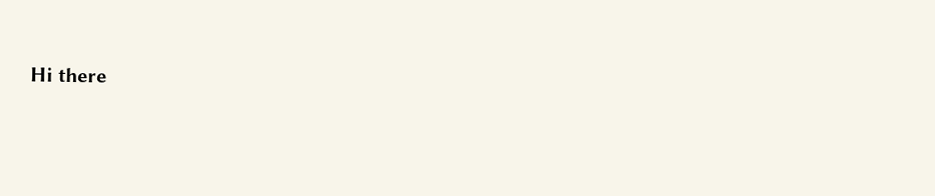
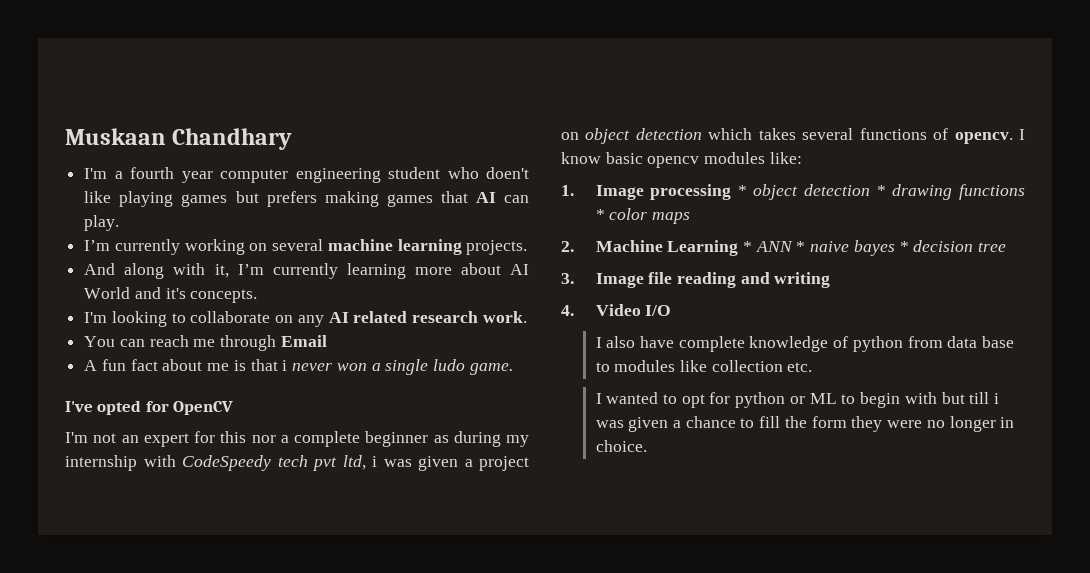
- Hi there
+ Muskaan Chandhary
+ I'm a fourth year computer engineering student who doen't like playing games but prefers making games that AI can play.
+ I’m currently working on several machine learning projects.
+ And along with it, I’m currently learning more about AI World and it's concepts.
+ I'm looking to collaborate on any AI related research work.
+ You can reach me through Email
+ A fun fact about me is that i never won a single ludo game.
+ I've opted for OpenCV
+ I'm not an expert for this nor a complete beginner as during my internship with CodeSpeedy tech pvt ltd, i was given a project on object detection which takes several functions of opencv. I know basic opencv modules like:
+ 1. Image processing * object detection * drawing functions * color maps
+ 2. Machine Learning * ANN * naive bayes * decision tree
+ 3. Image file reading and writing
+ 4. Video I/O
+ I also have complete knowledge of python from data base to modules like collection etc.
+ I wanted to opt for python or ML to begin with but till i was given a chance to fill the form they were no longer in choice.

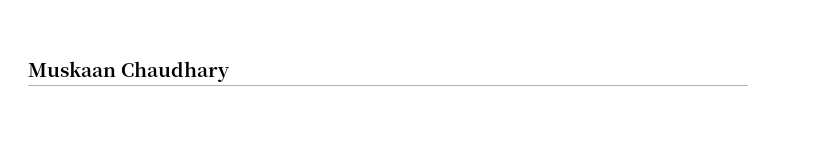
- Muskaan Chandhary
- I'm a fourth year computer engineering student who doen't like playing games but prefers making games that AI can play.
- I’m currently working on several machine learning projects.
- And along with it, I’m currently learning more about AI World and it's concepts.
- I'm looking to collaborate on any AI related research work.
- You can reach me through Email
- A fun fact about me is that i never won a single ludo game.
- I've opted for OpenCV
- I'm not an expert for this nor a complete beginner as during my internship with CodeSpeedy tech pvt ltd, i was given a project on object detection which takes several functions of opencv. I know basic opencv modules like:
- 1. Image processing * object detection * drawing functions * color maps
- 2. Machine Learning * ANN * naive bayes * decision tree
- 3. Image file reading and writing
- 4. Video I/O
- I also have complete knowledge of python from data base to modules like collection etc.
- I wanted to opt for python or ML to begin with but till i was given a chance to fill the form they were no longer in choice.
+ Muskaan Chaudhary

